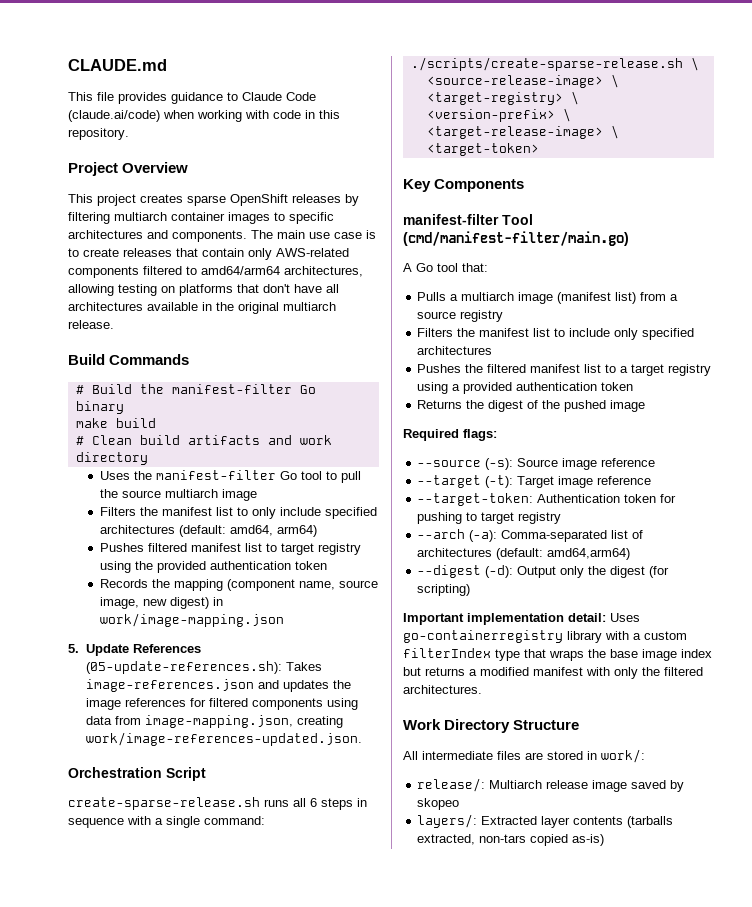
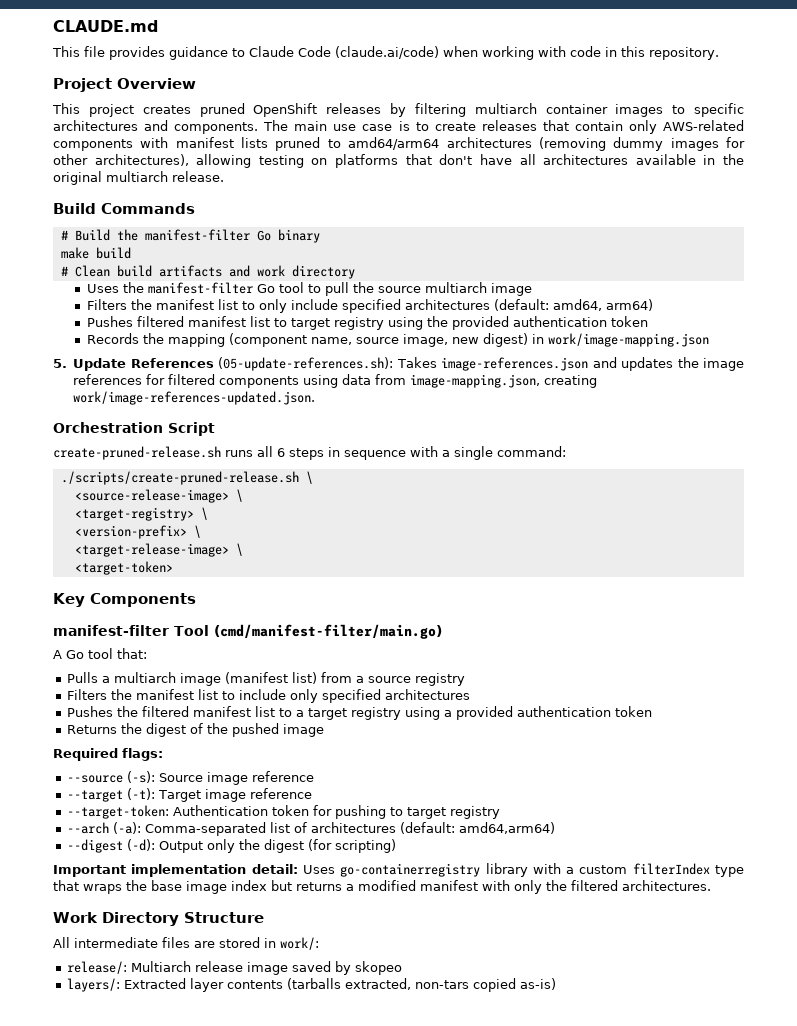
- This project creates sparse OpenShift releases by filtering multiarch container images to specific architectures and components.
+ This project creates pruned OpenShift releases by filtering multiarch container images to specific architectures and components.
- The main use case is to create releases that contain only AWS-related components filtered to amd64/arm64 architectures, allowing testing on platforms that don't have all architectures available in the original multiarch release.
+ The main use case is to create releases that contain only AWS-related components with manifest lists pruned to amd64/arm64 architectures (removing dummy images for other architectures), allowing testing on platforms that don't have all architectures available in the original multiarch release.
- create-sparse-release.sh runs all 6 steps in sequence with a single command:
+ create-pruned-release.sh runs all 6 steps in sequence with a single command:
- ./scripts/create-sparse-release.sh \
+ ./scripts/create-pruned-release.sh \

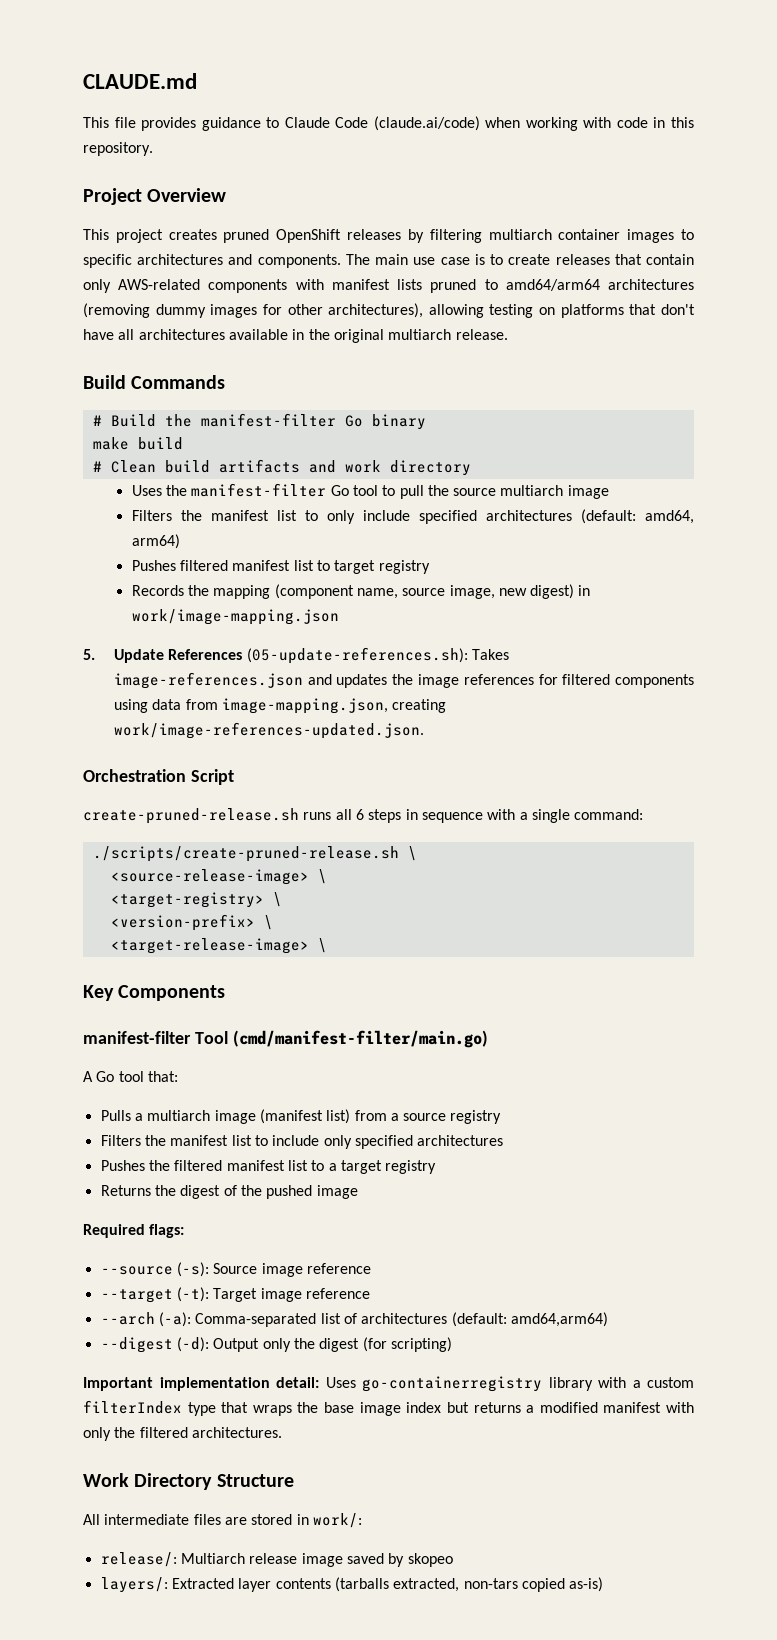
- Pushes filtered manifest list to target registry using the provided authentication token
+ Pushes filtered manifest list to target registry
- <target-token>
- Pushes the filtered manifest list to a target registry using a provided authentication token
+ Pushes the filtered manifest list to a target registry
- --target-token: Authentication token for pushing to target registry

